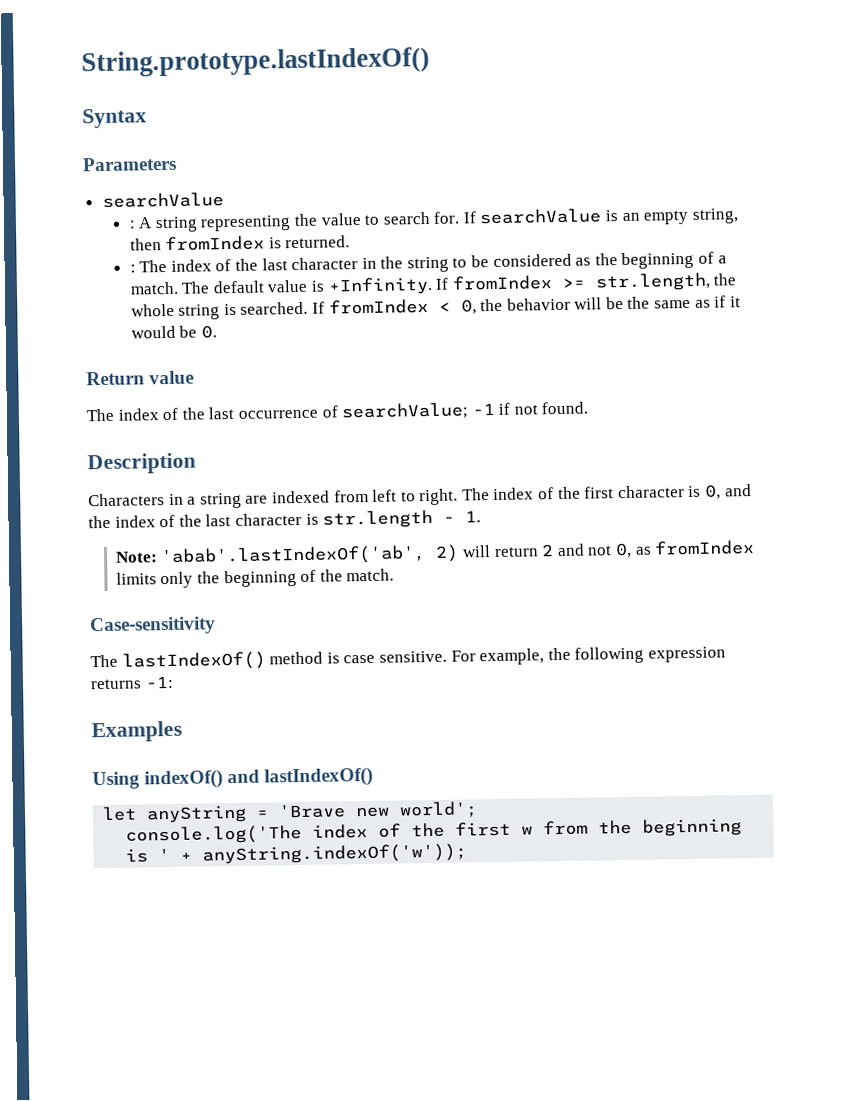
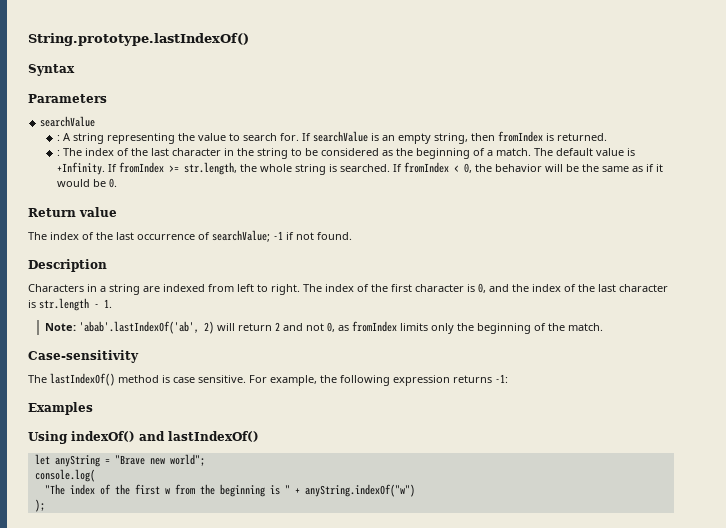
- let anyString = 'Brave new world';
- console.log('The index of the first w from the beginning is ' + anyString.indexOf('w'));
+ let anyString = "Brave new world";
+ console.log(
+ "The index of the first w from the beginning is " + anyString.indexOf("w")
+ );

